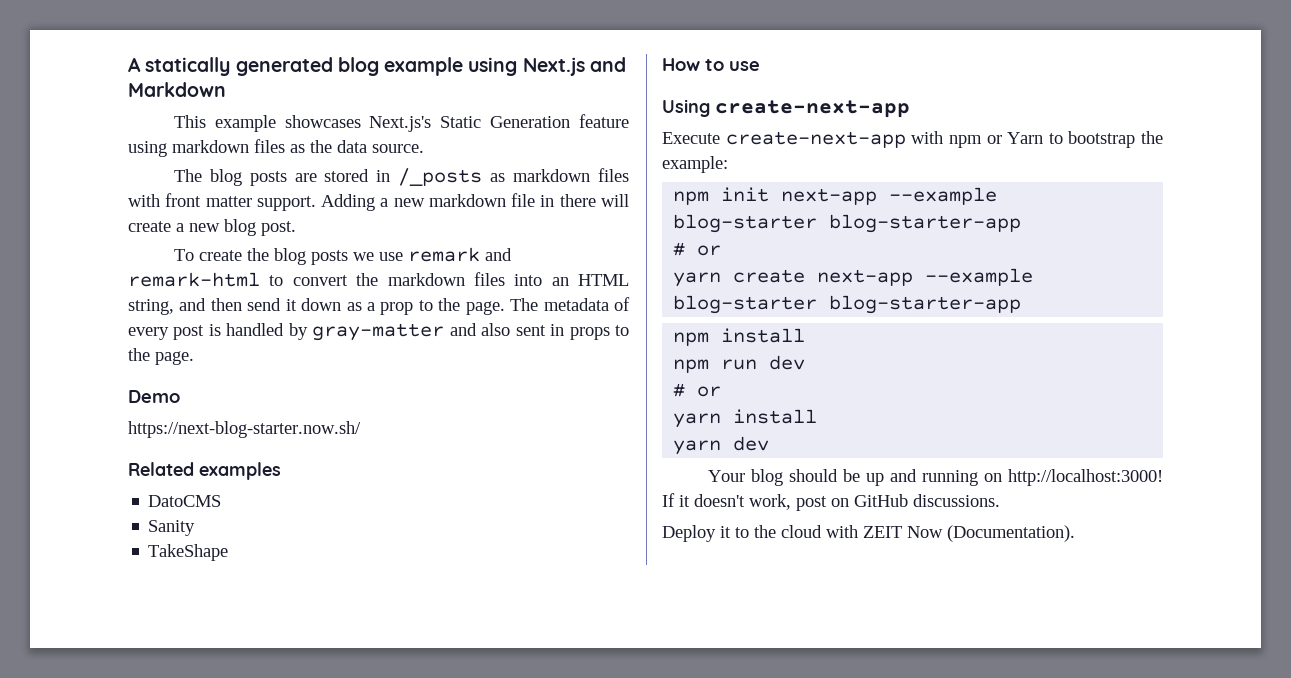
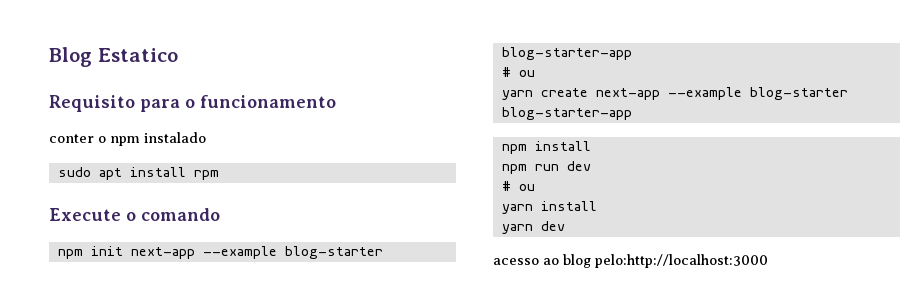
- A statically generated blog example using Next.js and Markdown
- This example showcases Next.js's Static Generation feature using markdown files as the data source.
- The blog posts are stored in /_posts as markdown files with front matter support. Adding a new markdown file in there will create a new blog post.
- To create the blog posts we use remark and remark-html to convert the markdown files into an HTML string, and then send it down as a prop to the page. The metadata of every post is handled by gray-matter and also sent in props to the page.
- Demo
- https://next-blog-starter.now.sh/
- Related examples
- DatoCMS
- Sanity
- TakeShape
- How to use
- Using create-next-app
- Execute create-next-app with npm or Yarn to bootstrap the example:
+ Blog Estatico
+ Requisito para o funcionamento
+ conter o npm instalado
+ sudo apt install rpm
+ Execute o comando
  npm init next-app --example blog-starter blog-starter-app
- # or
+ # ou
  npm run dev
- # or
+ # ou
- Your blog should be up and running on http://localhost:3000! If it doesn't work, post on GitHub discussions.
- Deploy it to the cloud with ZEIT Now (Documentation).
+ acesso ao blog pelo:http://localhost:3000

